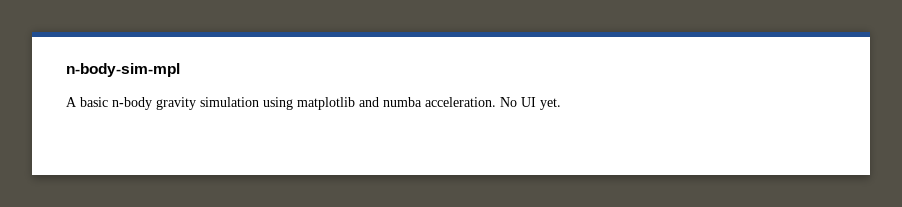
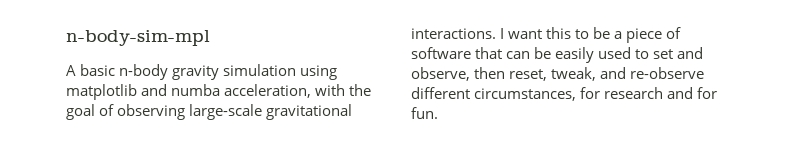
- A basic n-body gravity simulation using matplotlib and numba acceleration. No UI yet.
+ A basic n-body gravity simulation using matplotlib and numba acceleration, with the goal of observing large-scale gravitational interactions. I want this to be a piece of software that can be easily used to set and observe, then reset, tweak, and re-observe different circumstances, for research and for fun.

